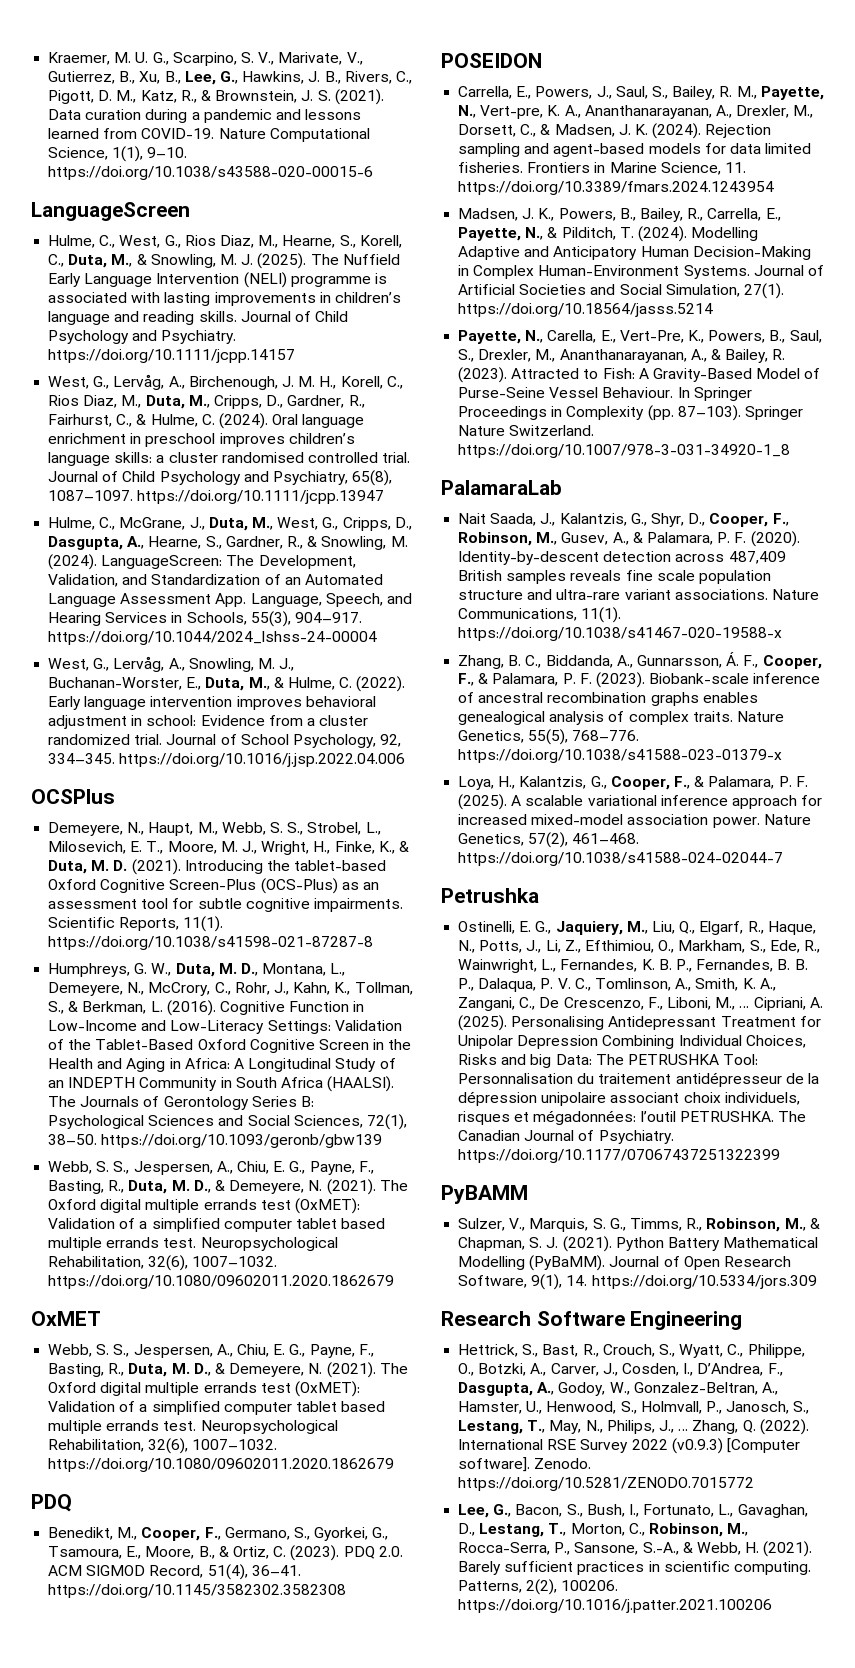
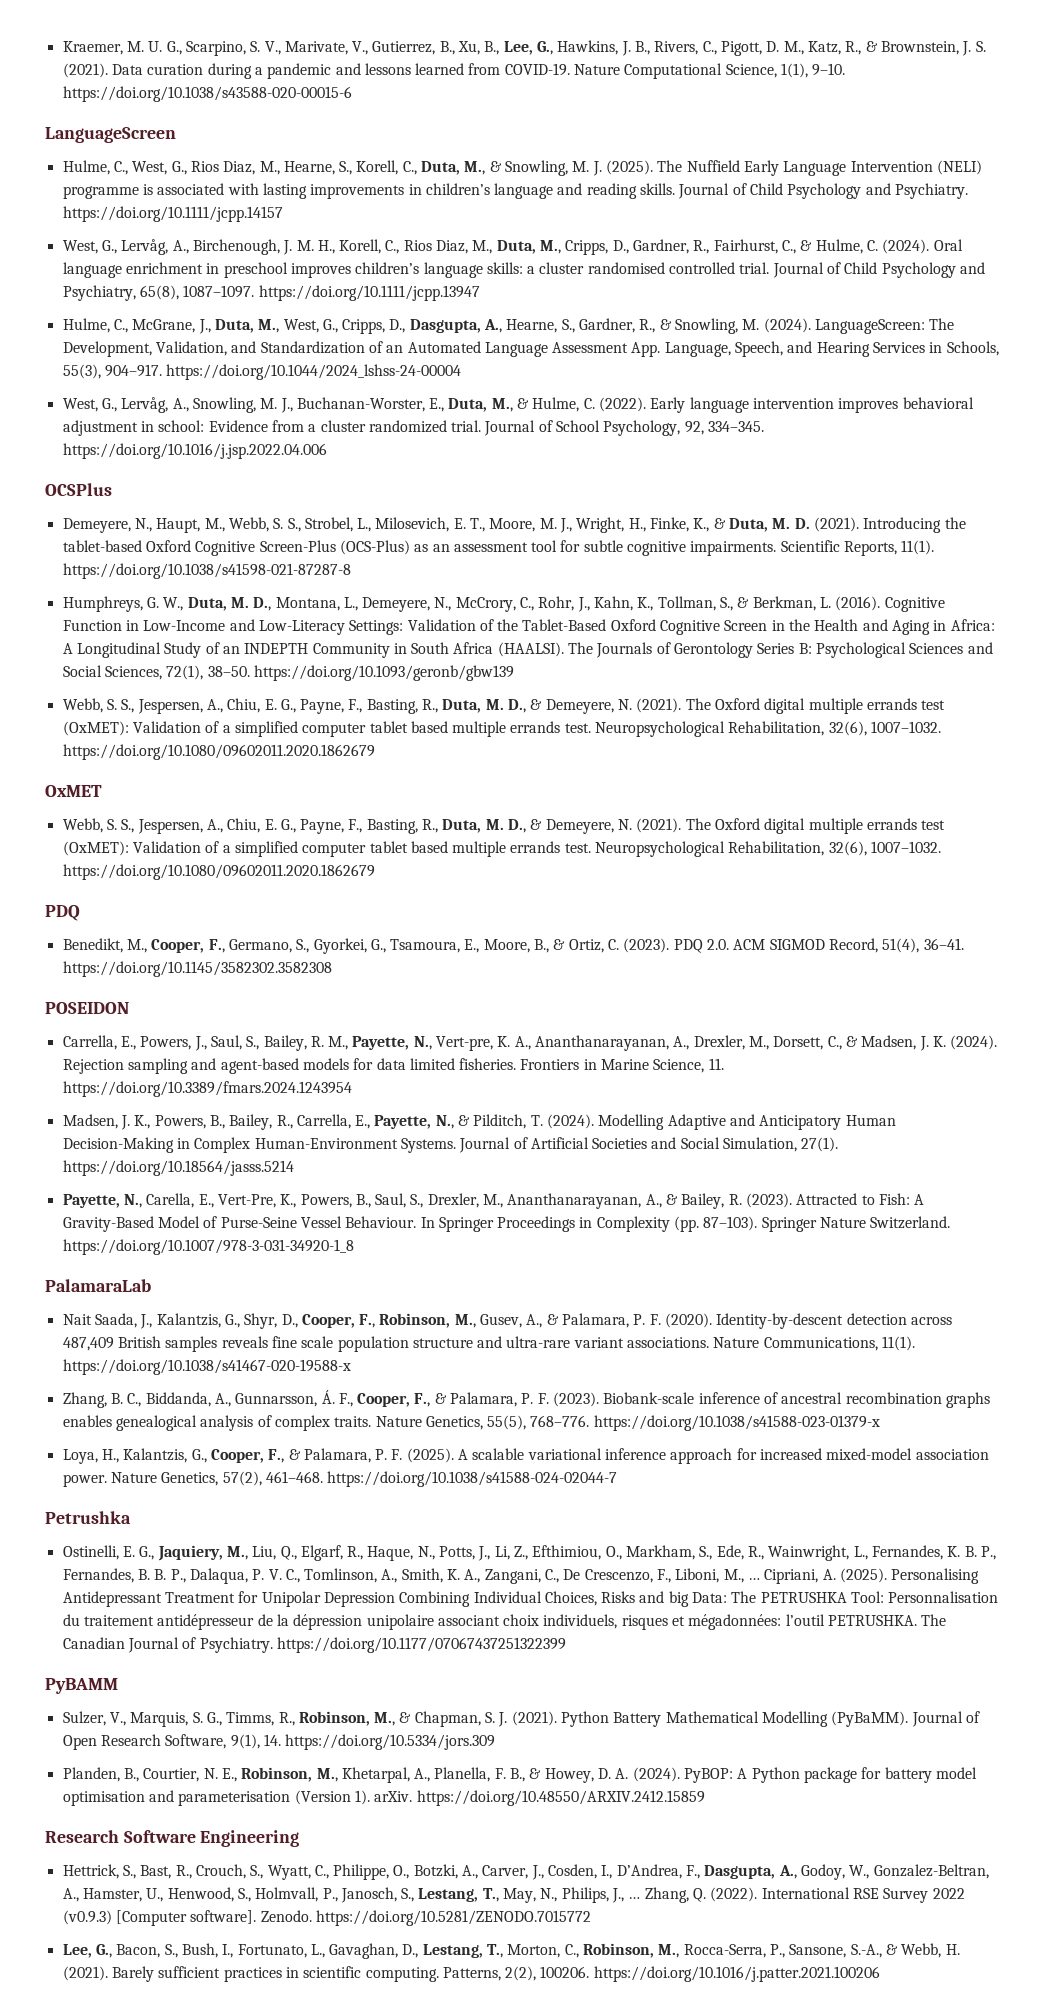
+ Planden, B., Courtier, N. E., Robinson, M., Khetarpal, A., Planella, F. B., & Howey, D. A. (2024). PyBOP: A Python package for battery model optimisation and parameterisation (Version 1). arXiv. https://doi.org/10.48550/ARXIV.2412.15859

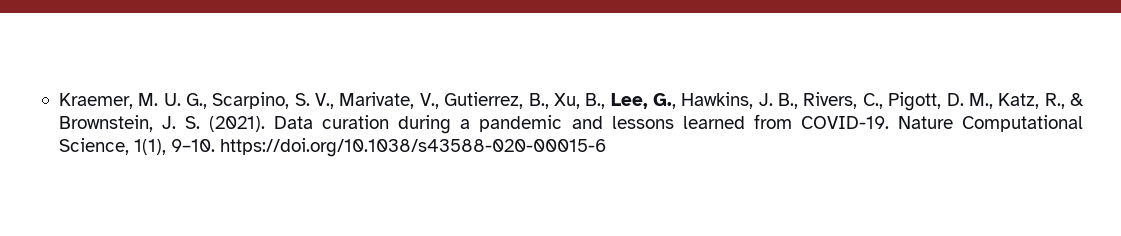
- LanguageScreen
- Hulme, C., West, G., Rios Diaz, M., Hearne, S., Korell, C., Duta, M., & Snowling, M. J. (2025). The Nuffield Early Language Intervention (NELI) programme is associated with lasting improvements in children’s language and reading skills. Journal of Child Psychology and Psychiatry. https://doi.org/10.1111/jcpp.14157
- West, G., Lervåg, A., Birchenough, J. M. H., Korell, C., Rios Diaz, M., Duta, M., Cripps, D., Gardner, R., Fairhurst, C., & Hulme, C. (2024). Oral language enrichment in preschool improves children’s language skills: a cluster randomised controlled trial. Journal of Child Psychology and Psychiatry, 65(8), 1087–1097. https://doi.org/10.1111/jcpp.13947
- Hulme, C., McGrane, J., Duta, M., West, G., Cripps, D., Dasgupta, A., Hearne, S., Gardner, R., & Snowling, M. (2024). LanguageScreen: The Development, Validation, and Standardization of an Automated Language Assessment App. Language, Speech, and Hearing Services in Schools, 55(3), 904–917. https://doi.org/10.1044/2024_lshss-24-00004
- West, G., Lervåg, A., Snowling, M. J., Buchanan-Worster, E., Duta, M., & Hulme, C. (2022). Early language intervention improves behavioral adjustment in school: Evidence from a cluster randomized trial. Journal of School Psychology, 92, 334–345. https://doi.org/10.1016/j.jsp.2022.04.006
- OCSPlus
- Demeyere, N., Haupt, M., Webb, S. S., Strobel, L., Milosevich, E. T., Moore, M. J., Wright, H., Finke, K., & Duta, M. D. (2021). Introducing the tablet-based Oxford Cognitive Screen-Plus (OCS-Plus) as an assessment tool for subtle cognitive impairments. Scientific Reports, 11(1). https://doi.org/10.1038/s41598-021-87287-8
- Humphreys, G. W., Duta, M. D., Montana, L., Demeyere, N., McCrory, C., Rohr, J., Kahn, K., Tollman, S., & Berkman, L. (2016). Cognitive Function in Low-Income and Low-Literacy Settings: Validation of the Tablet-Based Oxford Cognitive Screen in the Health and Aging in Africa: A Longitudinal Study of an INDEPTH Community in South Africa (HAALSI). The Journals of Gerontology Series B: Psychological Sciences and Social Sciences, 72(1), 38–50. https://doi.org/10.1093/geronb/gbw139
- Webb, S. S., Jespersen, A., Chiu, E. G., Payne, F., Basting, R., Duta, M. D., & Demeyere, N. (2021). The Oxford digital multiple errands test (OxMET): Validation of a simplified computer tablet based multiple errands test. Neuropsychological Rehabilitation, 32(6), 1007–1032. https://doi.org/10.1080/09602011.2020.1862679
- OxMET
- Webb, S. S., Jespersen, A., Chiu, E. G., Payne, F., Basting, R., Duta, M. D., & Demeyere, N. (2021). The Oxford digital multiple errands test (OxMET): Validation of a simplified computer tablet based multiple errands test. Neuropsychological Rehabilitation, 32(6), 1007–1032. https://doi.org/10.1080/09602011.2020.1862679
- PDQ
- Benedikt, M., Cooper, F., Germano, S., Gyorkei, G., Tsamoura, E., Moore, B., & Ortiz, C. (2023). PDQ 2.0. ACM SIGMOD Record, 51(4), 36–41. https://doi.org/10.1145/3582302.3582308
- POSEIDON
- Carrella, E., Powers, J., Saul, S., Bailey, R. M., Payette, N., Vert-pre, K. A., Ananthanarayanan, A., Drexler, M., Dorsett, C., & Madsen, J. K. (2024). Rejection sampling and agent-based models for data limited fisheries. Frontiers in Marine Science, 11. https://doi.org/10.3389/fmars.2024.1243954
- Madsen, J. K., Powers, B., Bailey, R., Carrella, E., Payette, N., & Pilditch, T. (2024). Modelling Adaptive and Anticipatory Human Decision-Making in Complex Human-Environment Systems. Journal of Artificial Societies and Social Simulation, 27(1). https://doi.org/10.18564/jasss.5214
- Payette, N., Carella, E., Vert-Pre, K., Powers, B., Saul, S., Drexler, M., Ananthanarayanan, A., & Bailey, R. (2023). Attracted to Fish: A Gravity-Based Model of Purse-Seine Vessel Behaviour. In Springer Proceedings in Complexity (pp. 87–103). Springer Nature Switzerland. https://doi.org/10.1007/978-3-031-34920-1_8
- PalamaraLab
- Nait Saada, J., Kalantzis, G., Shyr, D., Cooper, F., Robinson, M., Gusev, A., & Palamara, P. F. (2020). Identity-by-descent detection across 487,409 British samples reveals fine scale population structure and ultra-rare variant associations. Nature Communications, 11(1). https://doi.org/10.1038/s41467-020-19588-x
- Zhang, B. C., Biddanda, A., Gunnarsson, Á. F., Cooper, F., & Palamara, P. F. (2023). Biobank-scale inference of ancestral recombination graphs enables genealogical analysis of complex traits. Nature Genetics, 55(5), 768–776. https://doi.org/10.1038/s41588-023-01379-x
- Loya, H., Kalantzis, G., Cooper, F., & Palamara, P. F. (2025). A scalable variational inference approach for increased mixed-model association power. Nature Genetics, 57(2), 461–468. https://doi.org/10.1038/s41588-024-02044-7
- Petrushka
- Ostinelli, E. G., Jaquiery, M., Liu, Q., Elgarf, R., Haque, N., Potts, J., Li, Z., Efthimiou, O., Markham, S., Ede, R., Wainwright, L., Fernandes, K. B. P., Fernandes, B. B. P., Dalaqua, P. V. C., Tomlinson, A., Smith, K. A., Zangani, C., De Crescenzo, F., Liboni, M., … Cipriani, A. (2025). Personalising Antidepressant Treatment for Unipolar Depression Combining Individual Choices, Risks and big Data: The PETRUSHKA Tool: Personnalisation du traitement antidépresseur de la dépression unipolaire associant choix individuels, risques et mégadonnées: l’outil PETRUSHKA. The Canadian Journal of Psychiatry. https://doi.org/10.1177/07067437251322399
- PyBAMM
- Sulzer, V., Marquis, S. G., Timms, R., Robinson, M., & Chapman, S. J. (2021). Python Battery Mathematical Modelling (PyBaMM). Journal of Open Research Software, 9(1), 14. https://doi.org/10.5334/jors.309
- Planden, B., Courtier, N. E., Robinson, M., Khetarpal, A., Planella, F. B., & Howey, D. A. (2024). PyBOP: A Python package for battery model optimisation and parameterisation (Version 1). arXiv. https://doi.org/10.48550/ARXIV.2412.15859
- Research Software Engineering
- Hettrick, S., Bast, R., Crouch, S., Wyatt, C., Philippe, O., Botzki, A., Carver, J., Cosden, I., D’Andrea, F., Dasgupta, A., Godoy, W., Gonzalez-Beltran, A., Hamster, U., Henwood, S., Holmvall, P., Janosch, S., Lestang, T., May, N., Philips, J., … Zhang, Q. (2022). International RSE Survey 2022 (v0.9.3) [Computer software]. Zenodo. https://doi.org/10.5281/ZENODO.7015772
- Lee, G., Bacon, S., Bush, I., Fortunato, L., Gavaghan, D., Lestang, T., Morton, C., Robinson, M., Rocca-Serra, P., Sansone, S.-A., & Webb, H. (2021). Barely sufficient practices in scientific computing. Patterns, 2(2), 100206. https://doi.org/10.1016/j.patter.2021.100206

